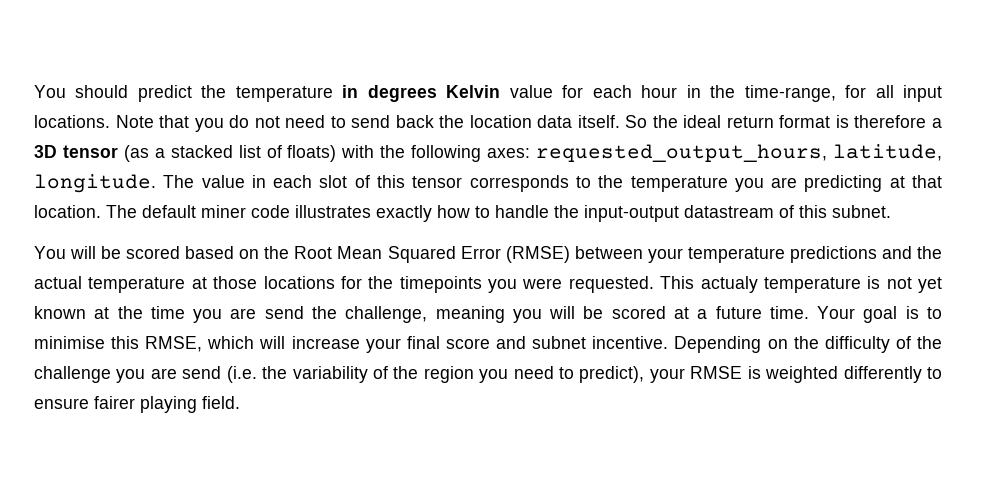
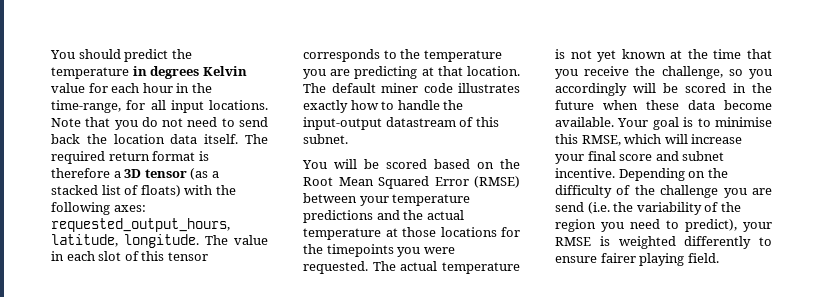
- So the ideal return format is therefore a 3D tensor (as a stacked list of floats) with the following axes: requested_output_hours, latitude, longitude.
+ The required return format is therefore a 3D tensor (as a stacked list of floats) with the following axes: requested_output_hours, latitude, longitude.
- This actualy temperature is not yet known at the time you are send the challenge, meaning you will be scored at a future time.
+ The actual temperature is not yet known at the time that you receive the challenge, so you accordingly will be scored in the future when these data become available.

